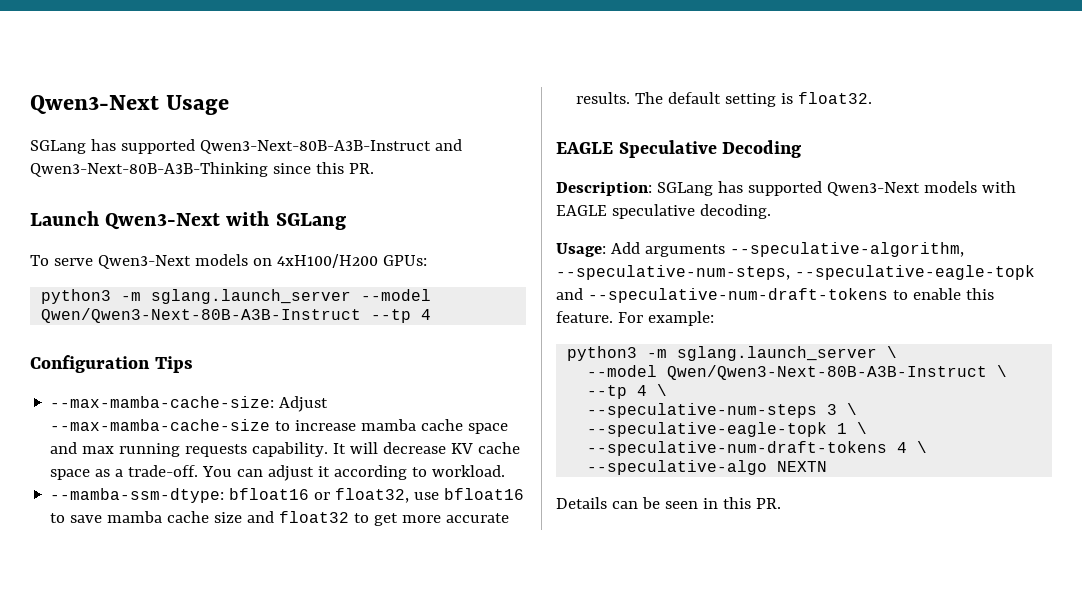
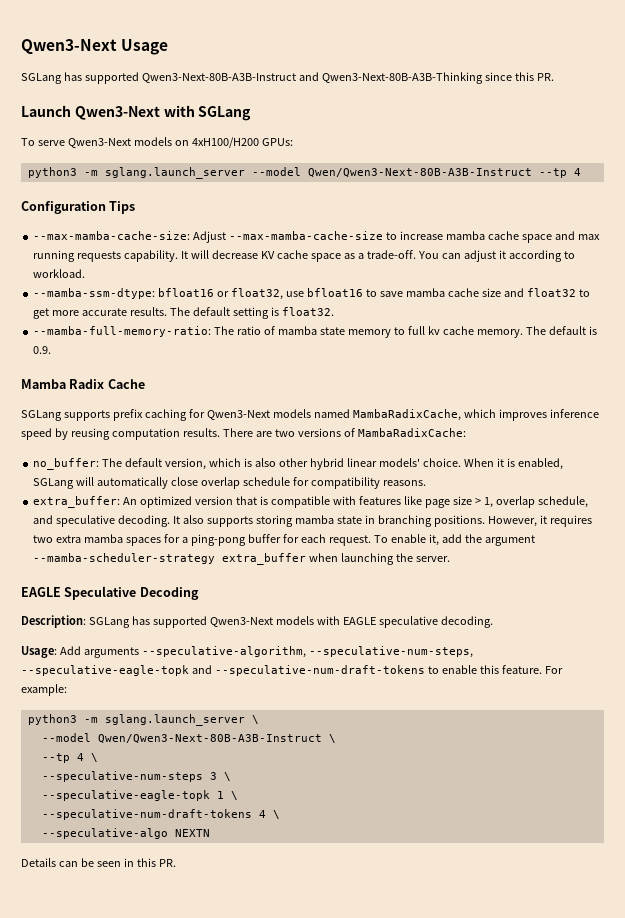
+ --mamba-full-memory-ratio: The ratio of mamba state memory to full kv cache memory. The default is 0.9.
+ Mamba Radix Cache
+ SGLang supports prefix caching for Qwen3-Next models named MambaRadixCache, which improves inference speed by reusing computation results. There are two versions of MambaRadixCache:
+ no_buffer: The default version, which is also other hybrid linear models' choice. When it is enabled, SGLang will automatically close overlap schedule for compatibility reasons.
+ extra_buffer: An optimized version that is compatible with features like page size > 1, overlap schedule, and speculative decoding. It also supports storing mamba state in branching positions. However, it requires two extra mamba spaces for a ping-pong buffer for each request. To enable it, add the argument --mamba-scheduler-strategy extra_buffer when launching the server.

